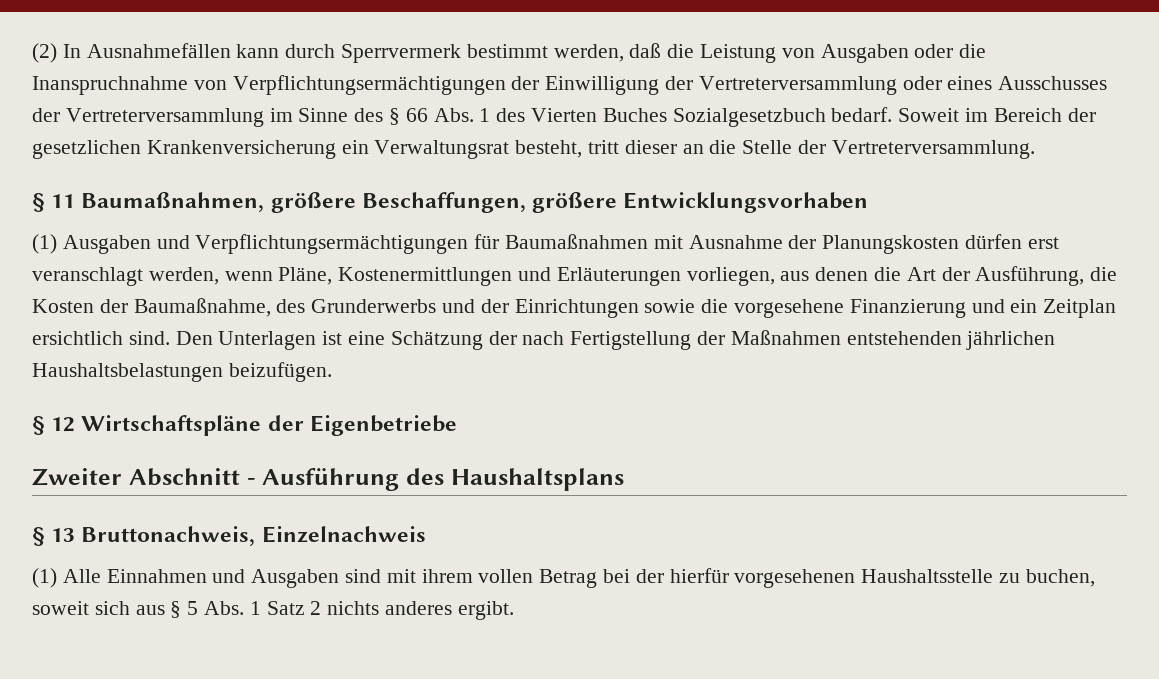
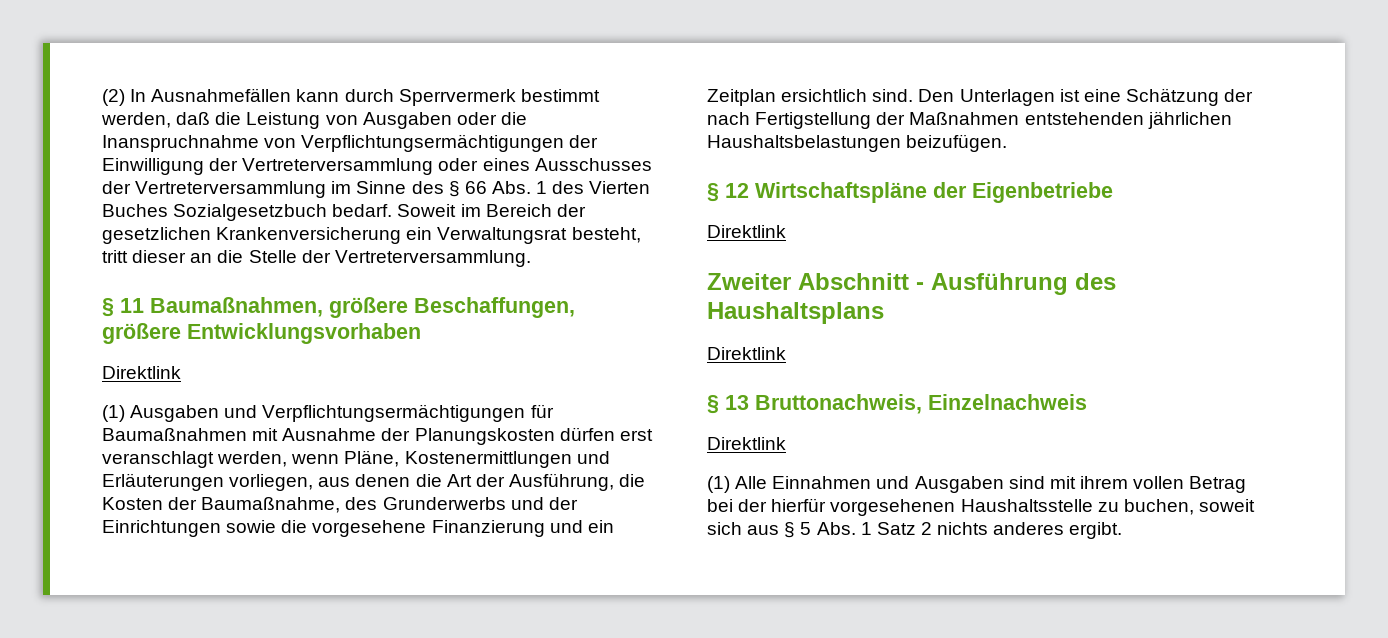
  § 11 Baumaßnahmen, größere Beschaffungen, größere Entwicklungsvorhaben
+ Direktlink
  § 12 Wirtschaftspläne der Eigenbetriebe
+ Direktlink
  Zweiter Abschnitt - Ausführung des Haushaltsplans
+ Direktlink
  § 13 Bruttonachweis, Einzelnachweis
+ Direktlink

